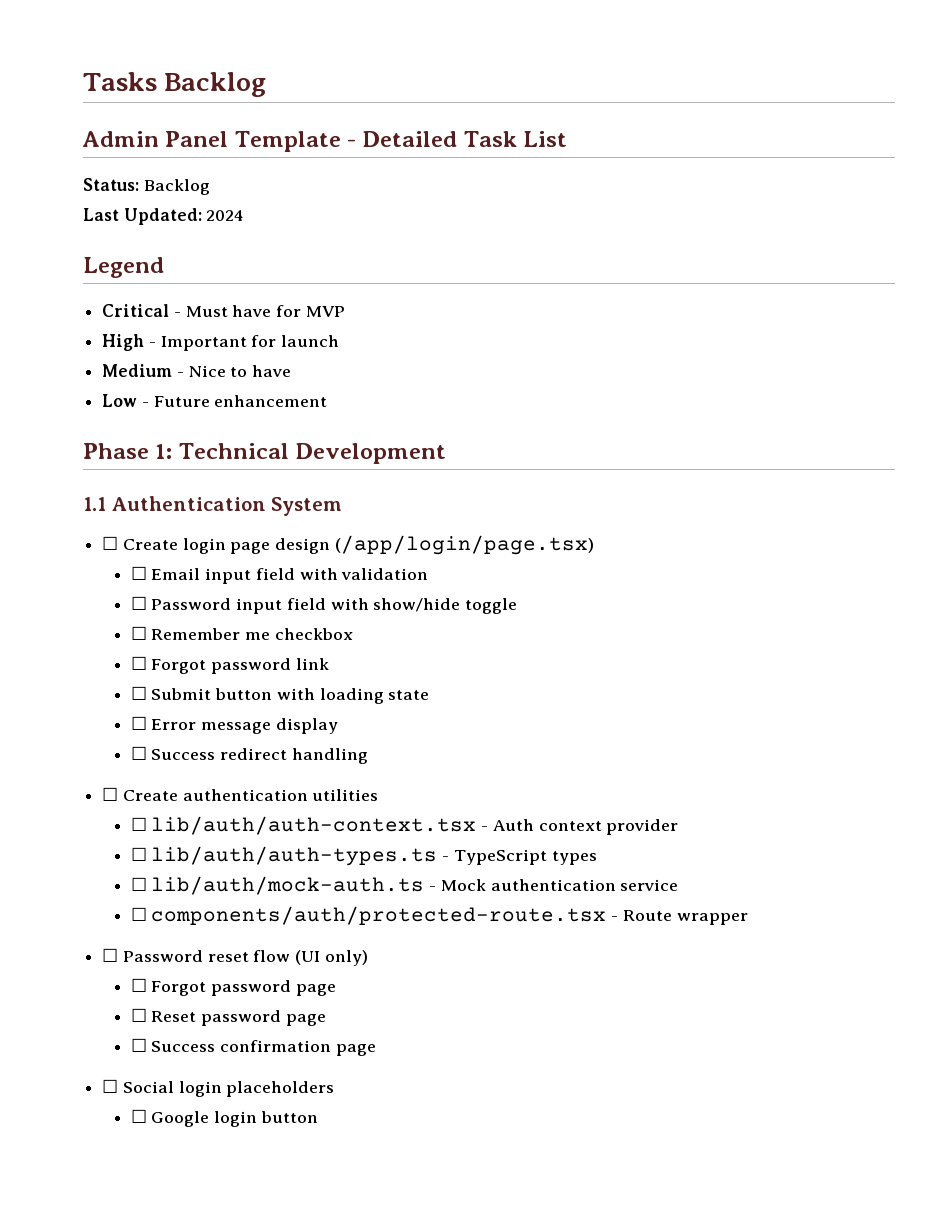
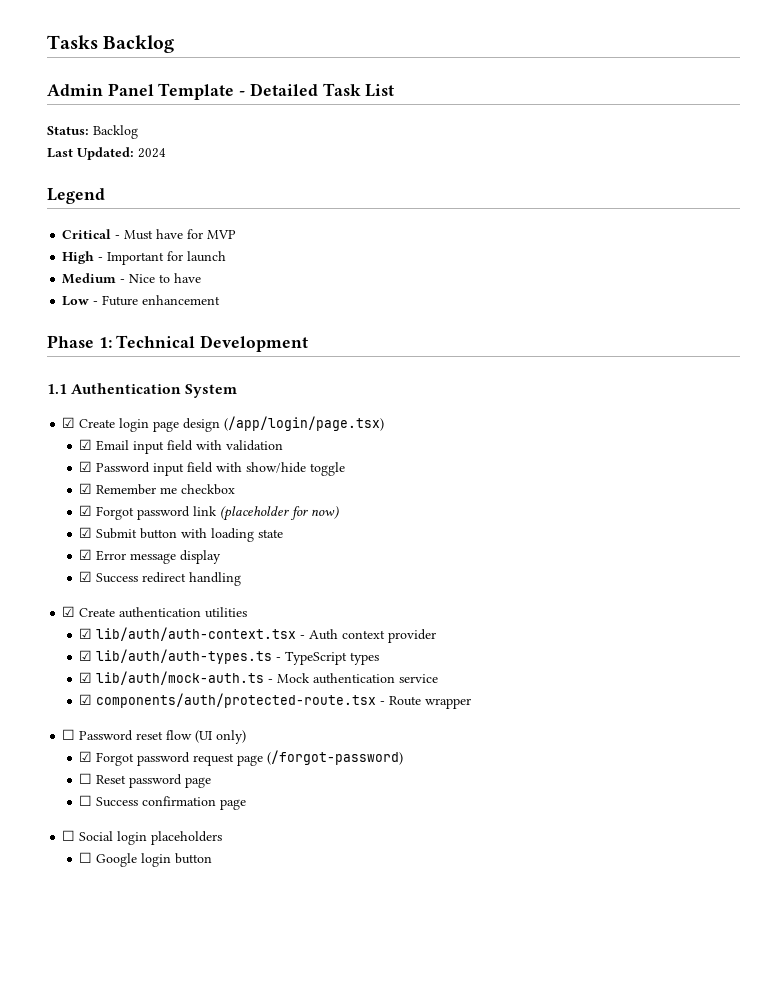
- ☐ Create login page design (/app/login/page.tsx)
+ ☑ Create login page design (/app/login/page.tsx)
- ☐ Email input field with validation
+ ☑ Email input field with validation
- ☐ Password input field with show/hide toggle
+ ☑ Password input field with show/hide toggle
- ☐ Remember me checkbox
+ ☑ Remember me checkbox
- ☐ Forgot password link
- ☐ Submit button with loading state
+ ☑ Forgot password link (placeholder for now)
+ ☑ Submit button with loading state
- ☐ Error message display
+ ☑ Error message display
- ☐ Success redirect handling
+ ☑ Success redirect handling
- ☐ Create authentication utilities
+ ☑ Create authentication utilities
- ☐ lib/auth/auth-context.tsx - Auth context provider
+ ☑ lib/auth/auth-context.tsx - Auth context provider
- ☐ lib/auth/auth-types.ts - TypeScript types
+ ☑ lib/auth/auth-types.ts - TypeScript types
- ☐ lib/auth/mock-auth.ts - Mock authentication service
+ ☑ lib/auth/mock-auth.ts - Mock authentication service
- ☐ components/auth/protected-route.tsx - Route wrapper
+ ☑ components/auth/protected-route.tsx - Route wrapper
- ☐ Forgot password page
+ ☑ Forgot password request page (/forgot-password)

